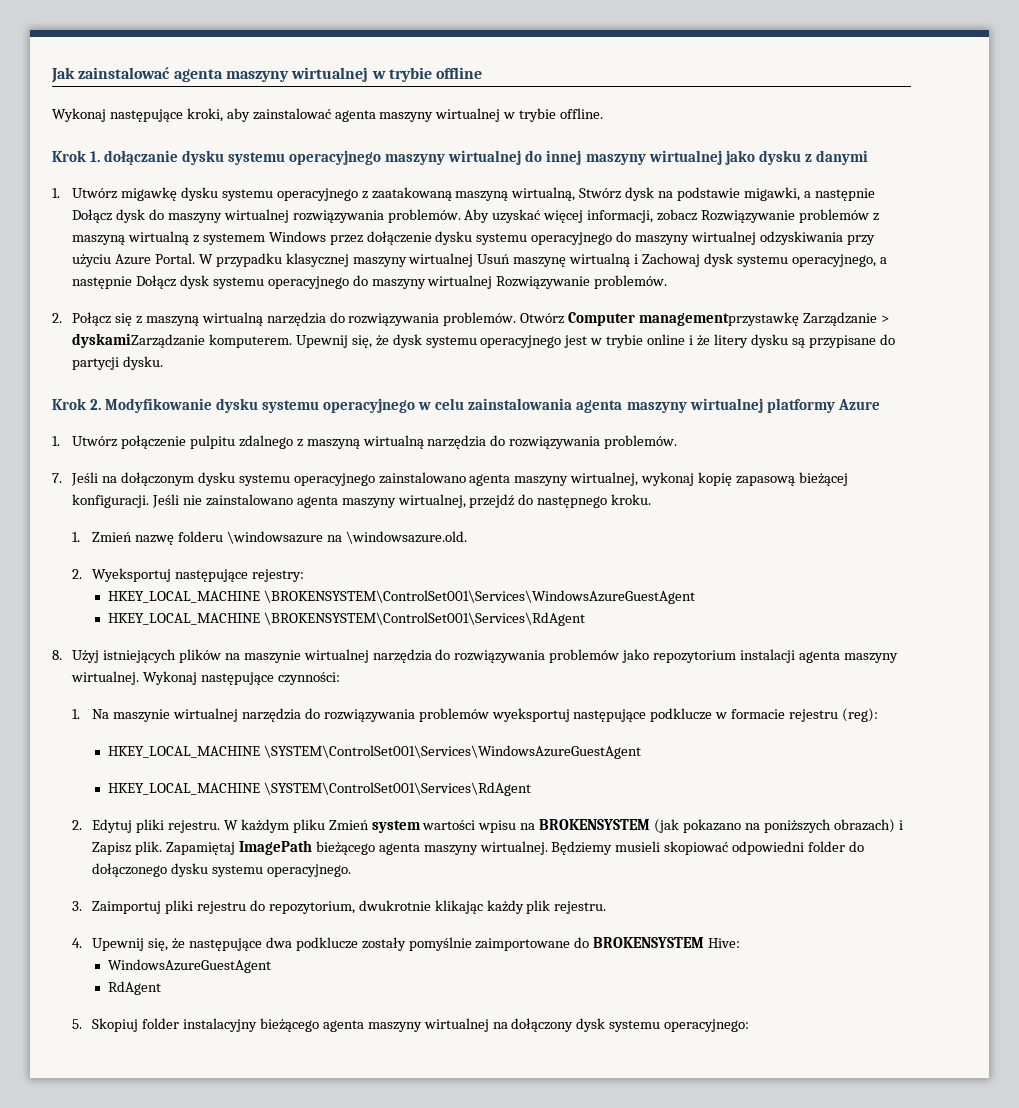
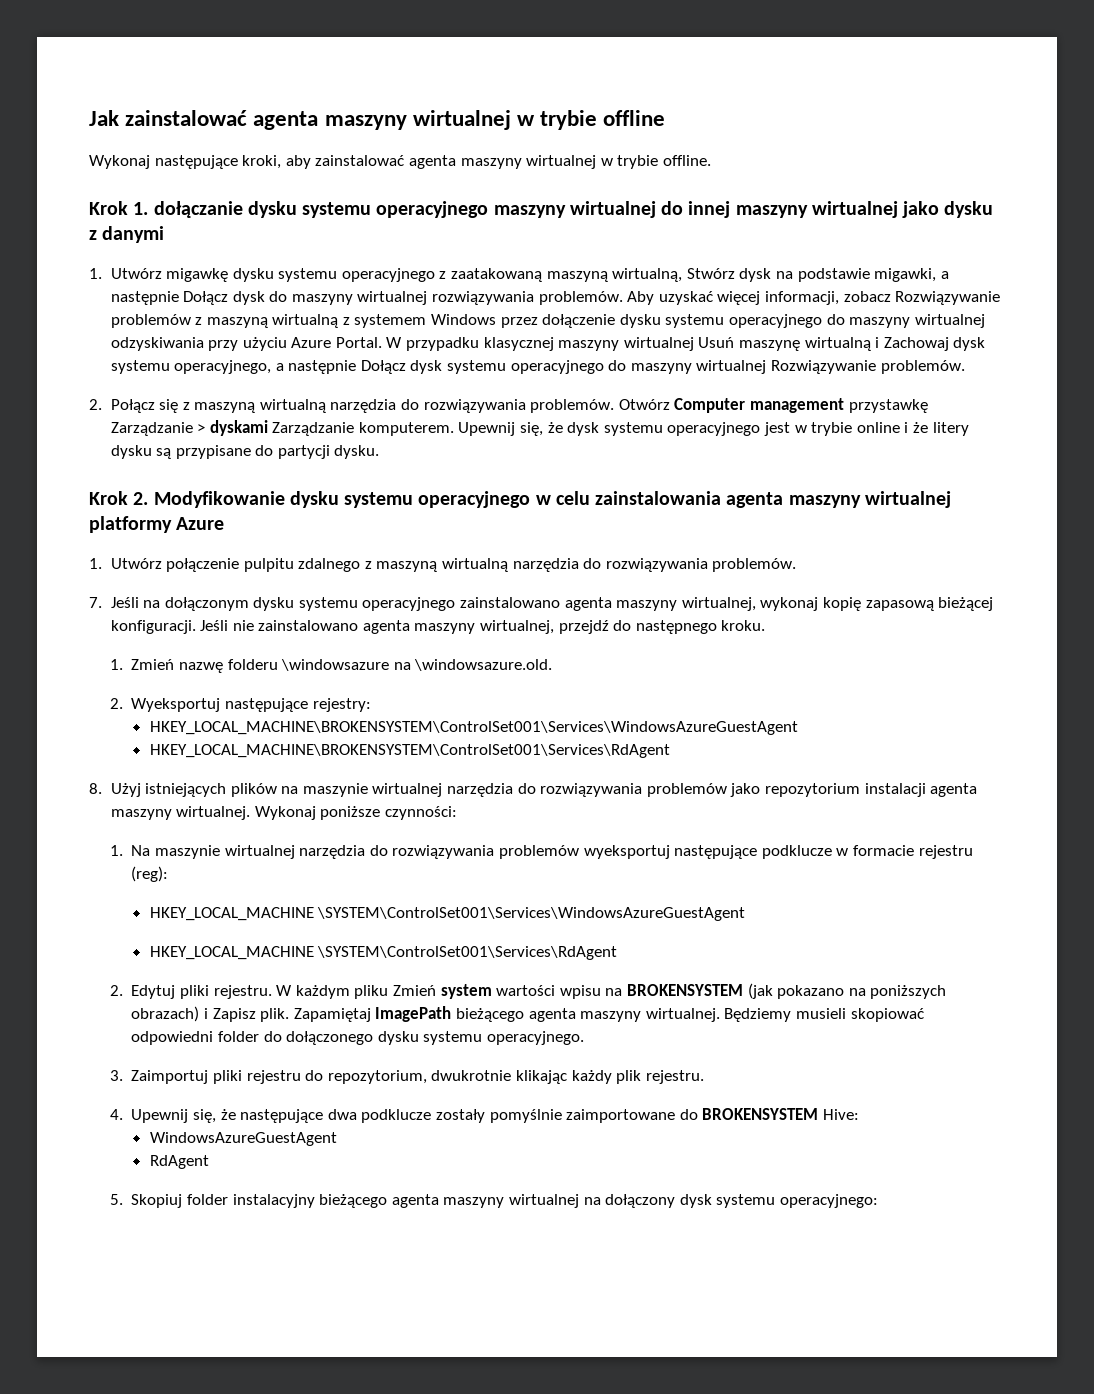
- Otwórz Computer managementprzystawkę Zarządzanie > dyskamiZarządzanie komputerem.
+ Otwórz Computer management przystawkę Zarządzanie > dyskami Zarządzanie komputerem.
- HKEY_LOCAL_MACHINE \BROKENSYSTEM\ControlSet001\Services\WindowsAzureGuestAgent
- HKEY_LOCAL_MACHINE \BROKENSYSTEM\ControlSet001\Services\RdAgent
+ HKEY_LOCAL_MACHINE\BROKENSYSTEM\ControlSet001\Services\WindowsAzureGuestAgent
+ HKEY_LOCAL_MACHINE\BROKENSYSTEM\ControlSet001\Services\RdAgent
- Wykonaj następujące czynności:
+ Wykonaj poniższe czynności:

